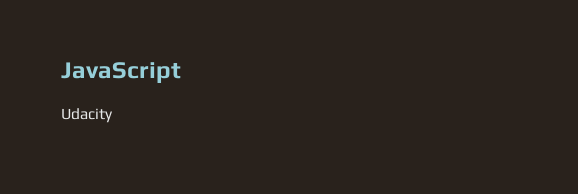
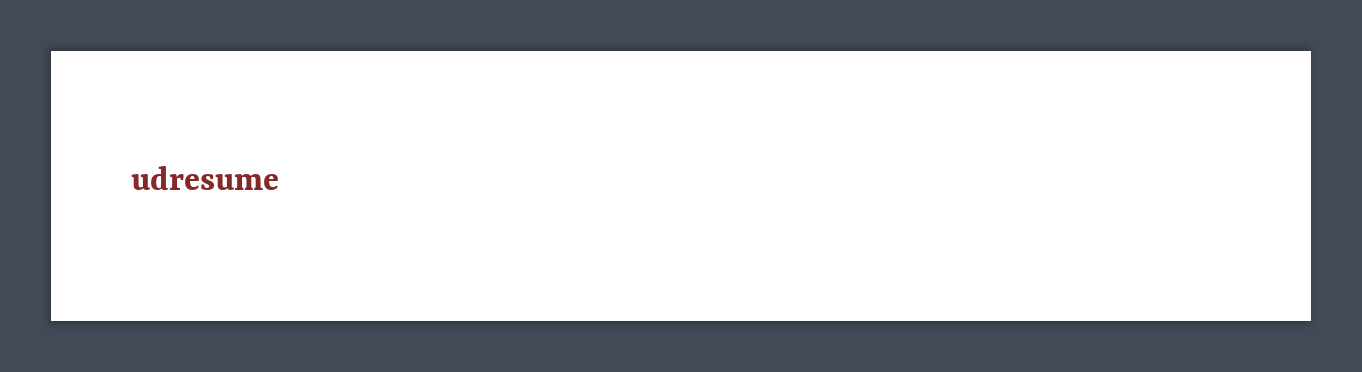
- JavaScript
- Udacity
+ udresume

